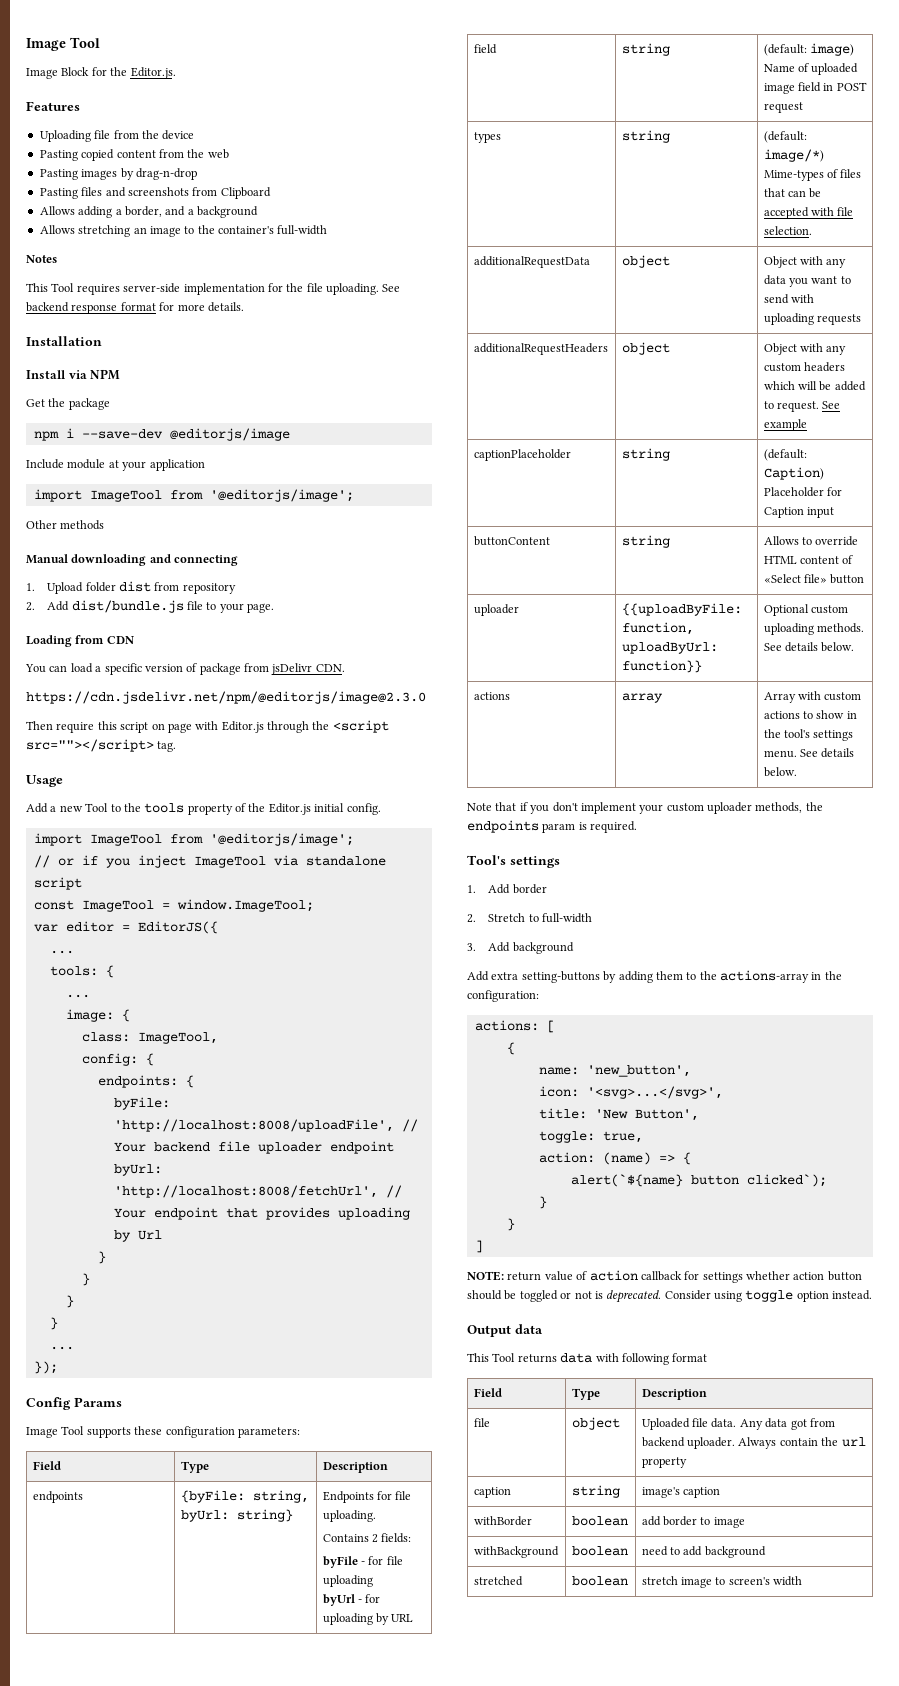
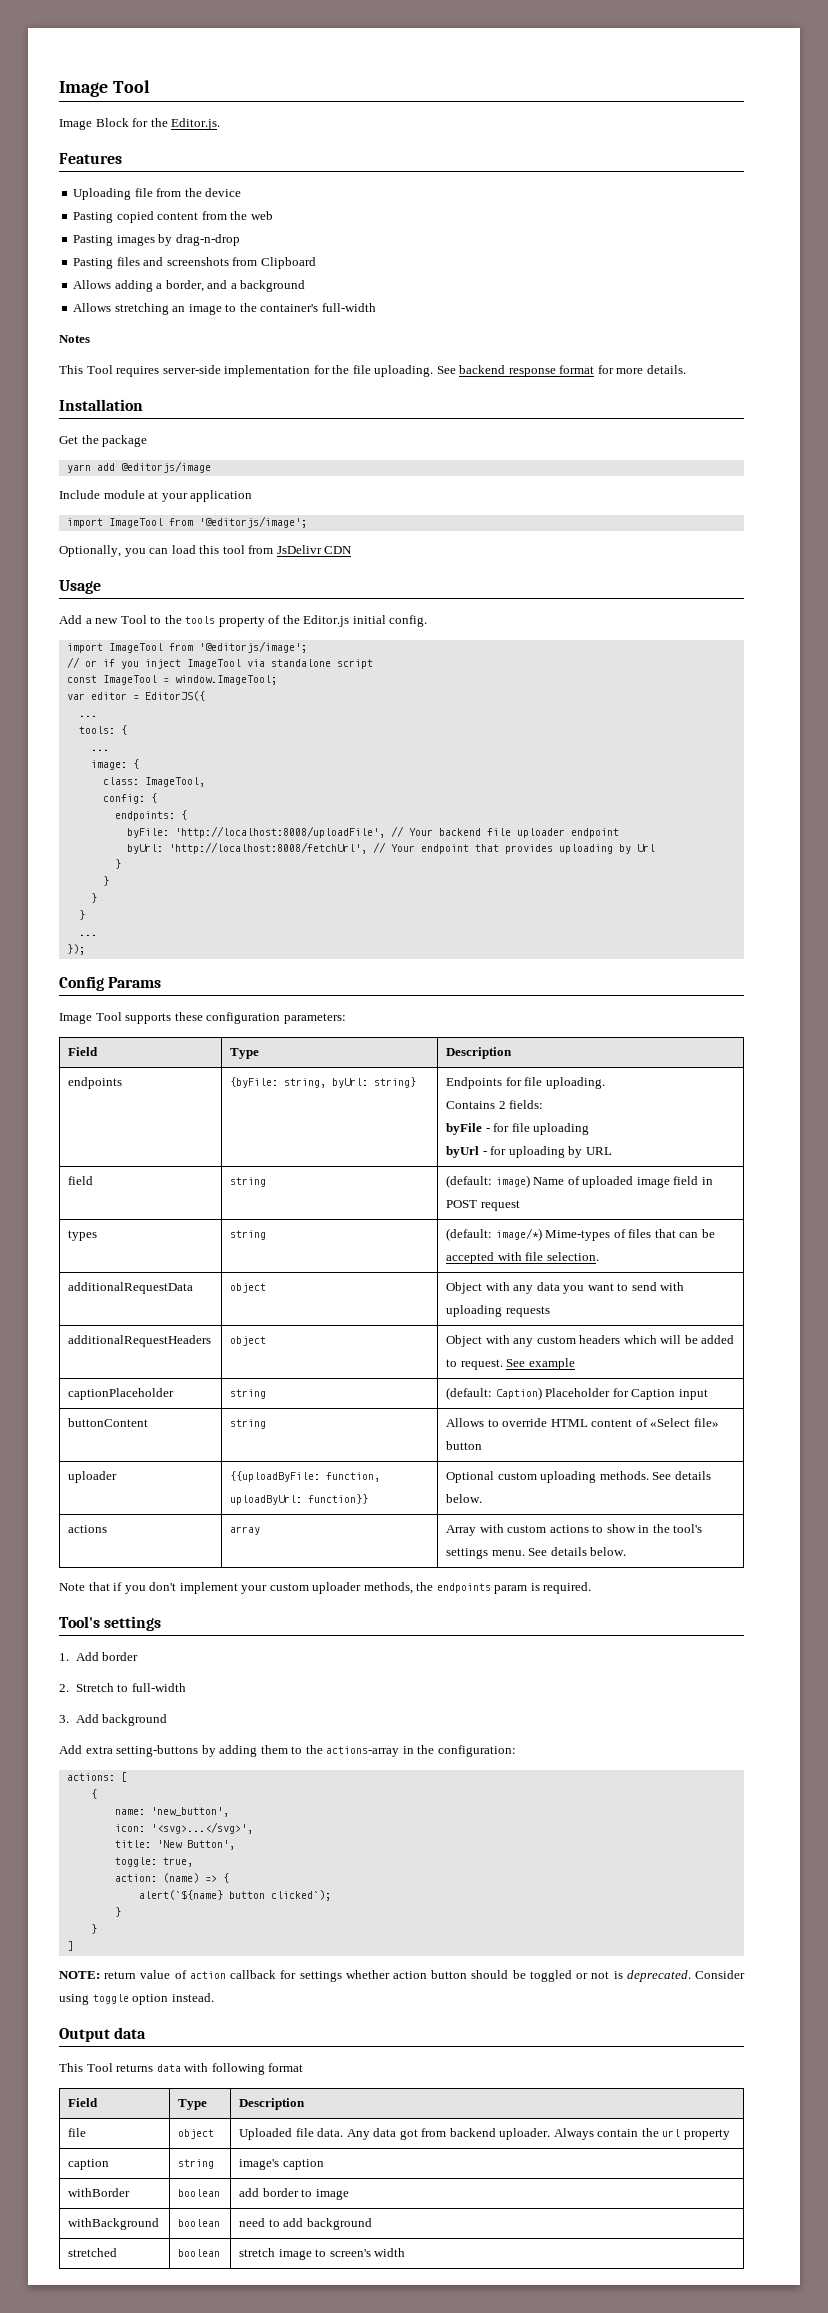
- Install via NPM
- npm i --save-dev @editorjs/image
+ yarn add @editorjs/image
- Other methods
- Manual downloading and connecting
- 1. Upload folder dist from repository
- 2. Add dist/bundle.js file to your page.
- Loading from CDN
- You can load a specific version of package from jsDelivr CDN.
- https://cdn.jsdelivr.net/npm/@editorjs/image@2.3.0
- Then require this script on page with Editor.js through the <script src=""></script> tag.
+ Optionally, you can load this tool from JsDelivr CDN

